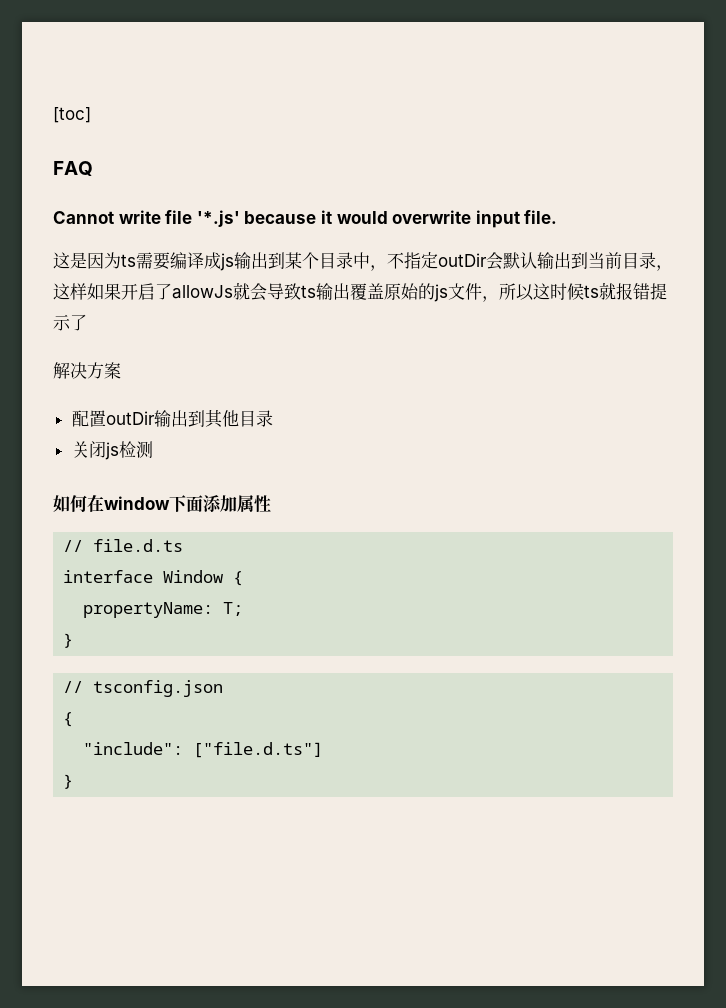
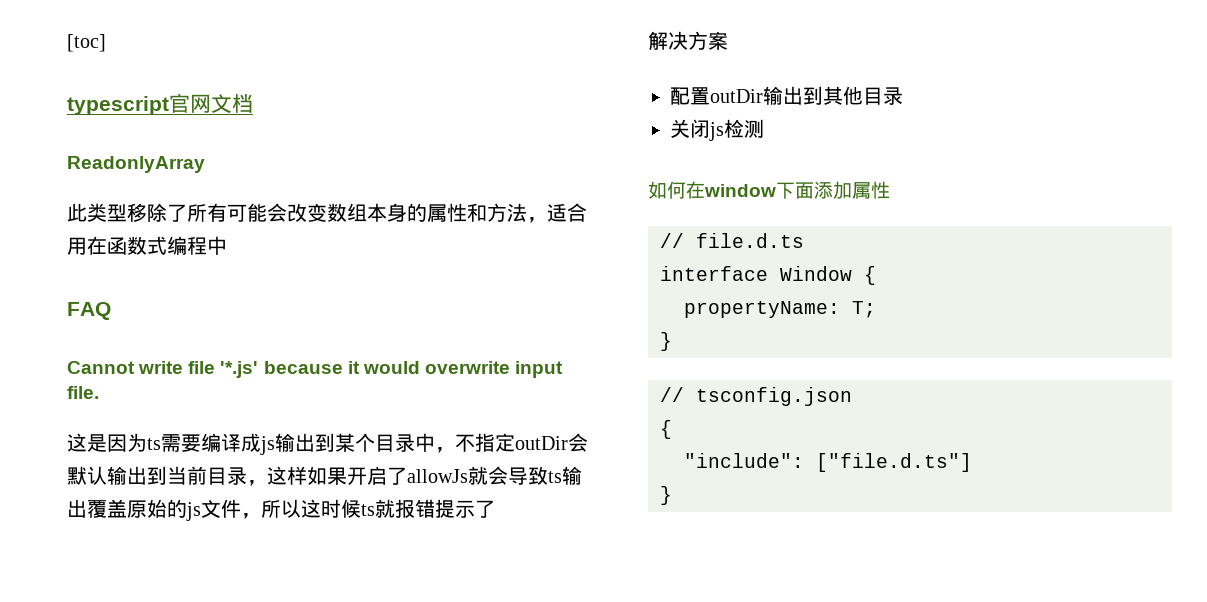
+ typescript官网文档
+ ReadonlyArray
+ 此类型移除了所有可能会改变数组本身的属性和方法，适合用在函数式编程中

